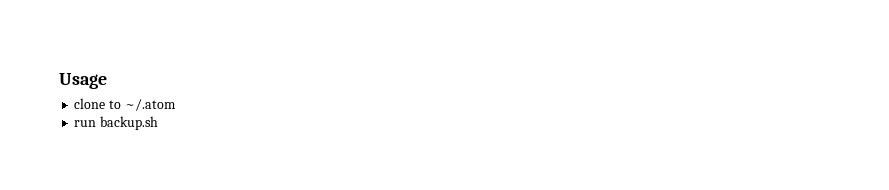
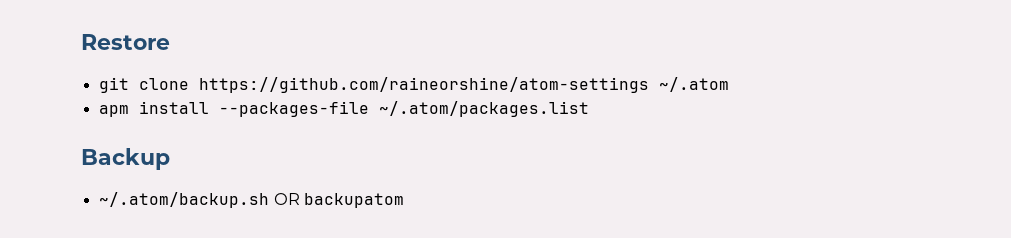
- Usage
- clone to ~/.atom
- run backup.sh
+ Restore
+ git clone https://github.com/raineorshine/atom-settings ~/.atom
+ apm install --packages-file ~/.atom/packages.list
+ Backup
+ ~/.atom/backup.sh OR backupatom

